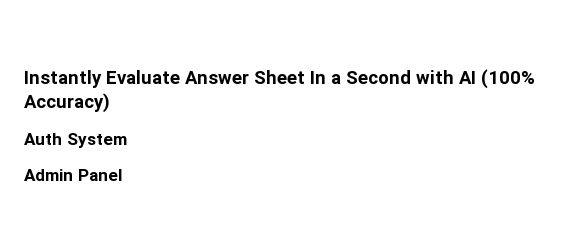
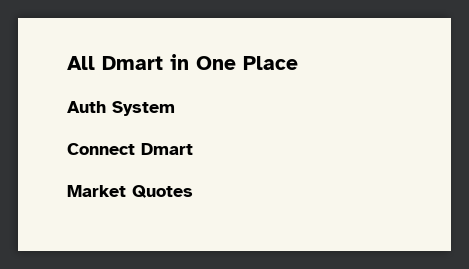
- Instantly Evaluate Answer Sheet In a Second with AI (100% Accuracy)
+ All Dmart in One Place
  Auth System
- Admin Panel
+ Connect Dmart
+ Market Quotes

